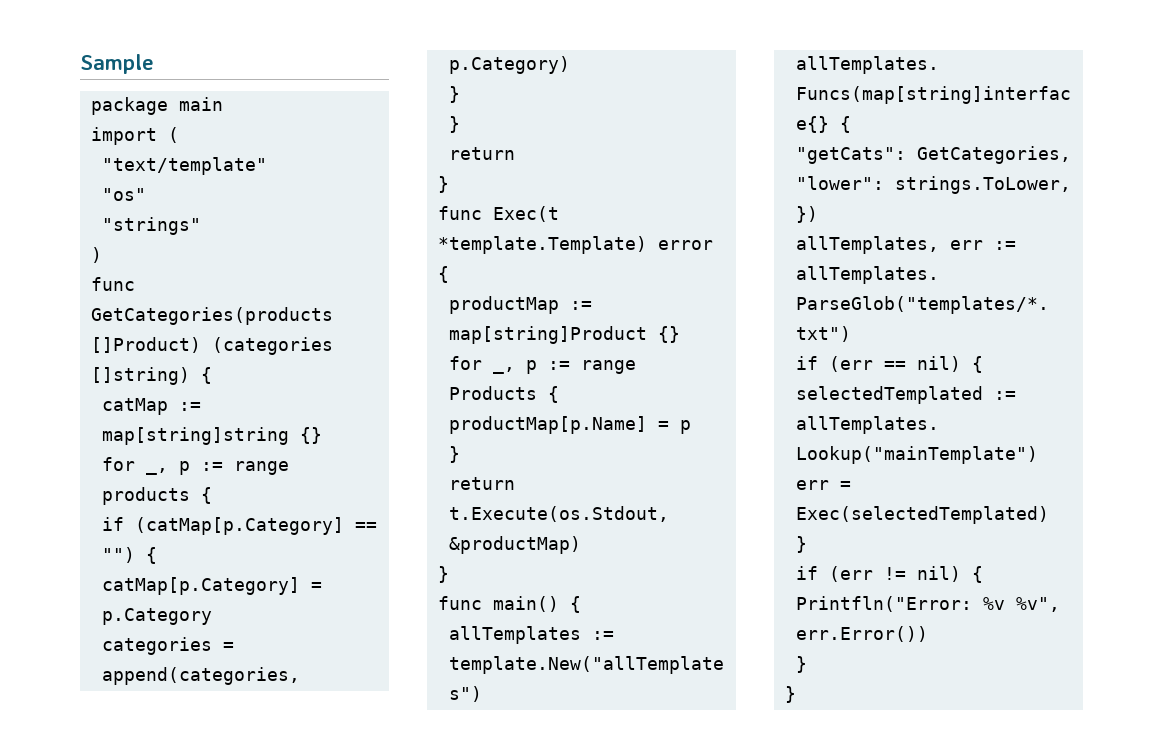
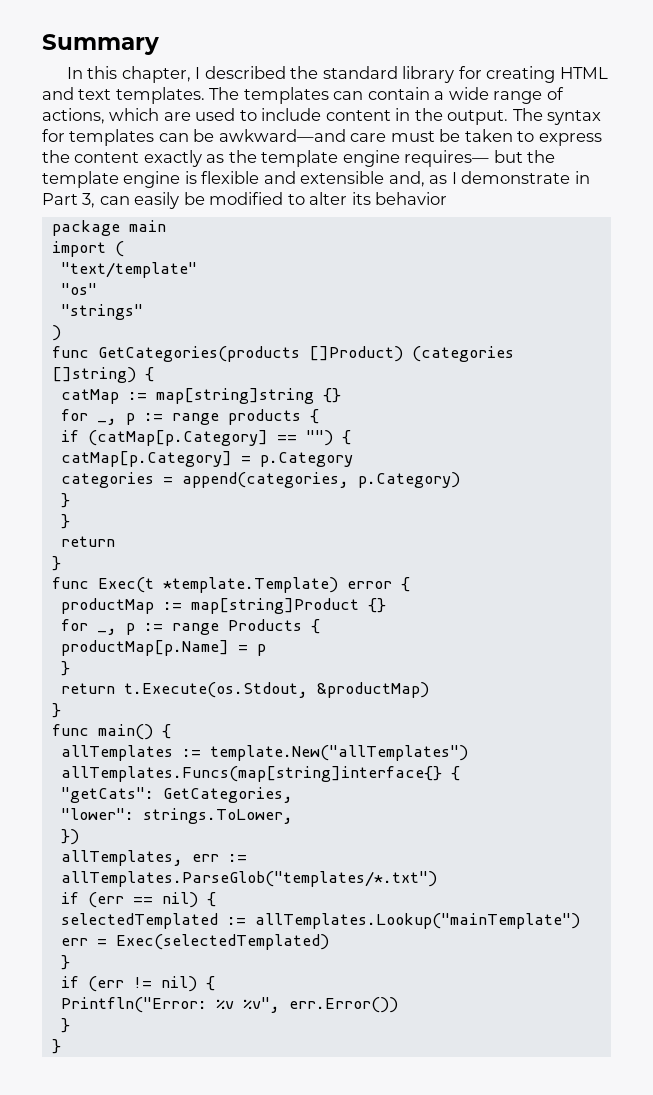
- Sample
+ Summary
+ In this chapter, I described the standard library for creating HTML and text templates. The templates can contain a wide range of actions, which are used to include content in the output. The syntax for templates can be awkward—and care must be taken to express the content exactly as the template engine requires— but the template engine is flexible and extensible and, as I demonstrate in Part 3, can easily be modified to alter its behavior

